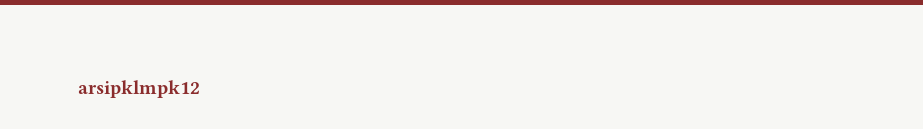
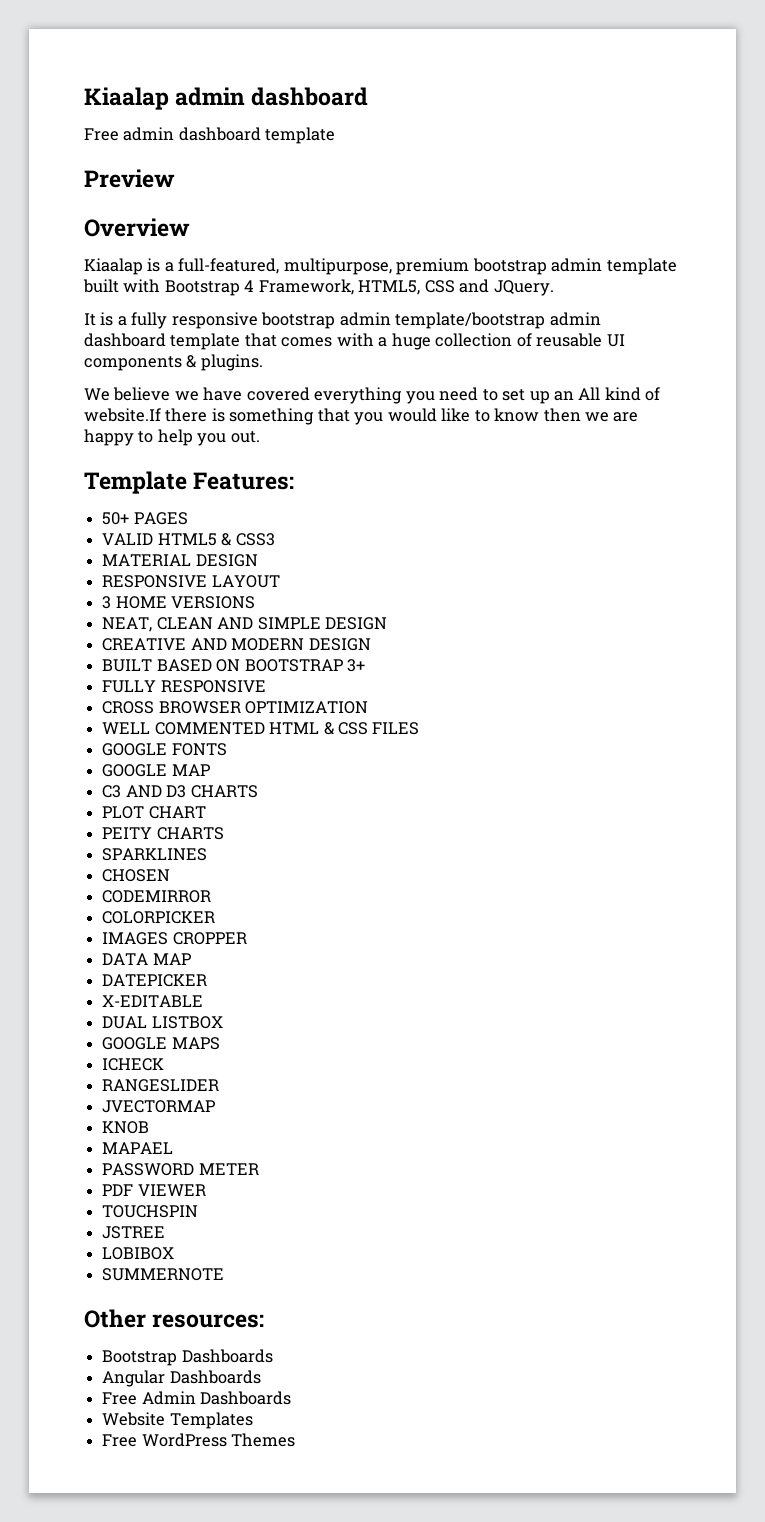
- arsipklmpk12
+ Kiaalap admin dashboard
+ Free admin dashboard template
+ Preview
+ Overview
+ Kiaalap is a full-featured, multipurpose, premium bootstrap admin template built with Bootstrap 4 Framework, HTML5, CSS and JQuery.
+ It is a fully responsive bootstrap admin template/bootstrap admin dashboard template that comes with a huge collection of reusable UI components & plugins.
+ We believe we have covered everything you need to set up an All kind of website.If there is something that you would like to know then we are happy to help you out.
+ Template Features:
+ 50+ PAGES
+ VALID HTML5 & CSS3
+ MATERIAL DESIGN
+ RESPONSIVE LAYOUT
+ 3 HOME VERSIONS
+ NEAT, CLEAN AND SIMPLE DESIGN
+ CREATIVE AND MODERN DESIGN
+ BUILT BASED ON BOOTSTRAP 3+
+ FULLY RESPONSIVE
+ CROSS BROWSER OPTIMIZATION
+ WELL COMMENTED HTML & CSS FILES
+ GOOGLE FONTS
+ GOOGLE MAP
+ C3 AND D3 CHARTS
+ PLOT CHART
+ PEITY CHARTS
+ SPARKLINES
+ CHOSEN
+ CODEMIRROR
+ COLORPICKER
+ IMAGES CROPPER
+ DATA MAP
+ DATEPICKER
+ X-EDITABLE
+ DUAL LISTBOX
+ GOOGLE MAPS
+ ICHECK
+ RANGESLIDER
+ JVECTORMAP
+ KNOB
+ MAPAEL
+ PASSWORD METER
+ PDF VIEWER
+ TOUCHSPIN
+ JSTREE
+ LOBIBOX
+ SUMMERNOTE
+ Other resources:
+ Bootstrap Dashboards
+ Angular Dashboards
+ Free Admin Dashboards
+ Website Templates
+ Free WordPress Themes

